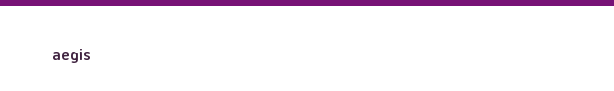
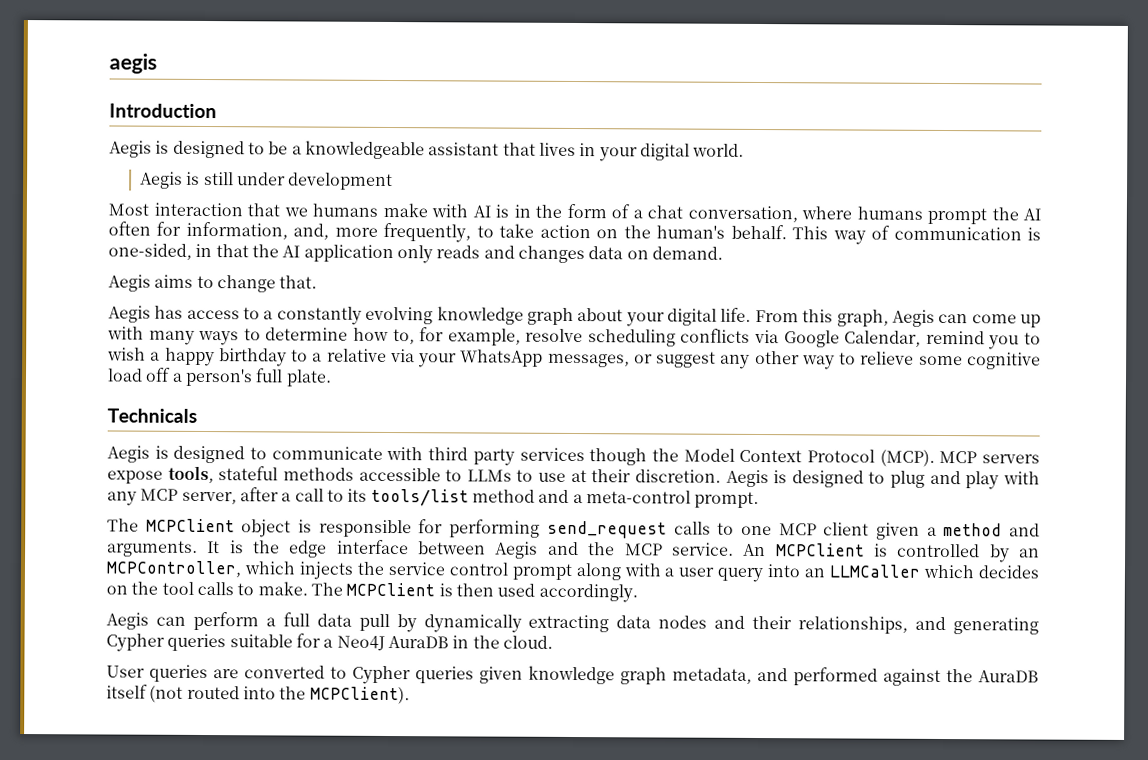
+ Introduction
+ Aegis is designed to be a knowledgeable assistant that lives in your digital world.
+ Aegis is still under development
+ Most interaction that we humans make with AI is in the form of a chat conversation, where humans prompt the AI often for information, and, more frequently, to take action on the human's behalf. This way of communication is one-sided, in that the AI application only reads and changes data on demand.
+ Aegis aims to change that.
+ Aegis has access to a constantly evolving knowledge graph about your digital life. From this graph, Aegis can come up with many ways to determine how to, for example, resolve scheduling conflicts via Google Calendar, remind you to wish a happy birthday to a relative via your WhatsApp messages, or suggest any other way to relieve some cognitive load off a person's full plate.
+ Technicals
+ Aegis is designed to communicate with third party services though the Model Context Protocol (MCP). MCP servers expose tools, stateful methods accessible to LLMs to use at their discretion. Aegis is designed to plug and play with any MCP server, after a call to its tools/list method and a meta-control prompt.
+ The MCPClient object is responsible for performing send_request calls to one MCP client given a method and arguments. It is the edge interface between Aegis and the MCP service. An MCPClient is controlled by an MCPController, which injects the service control prompt along with a user query into an LLMCaller which decides on the tool calls to make. The MCPClient is then used accordingly.
+ Aegis can perform a full data pull by dynamically extracting data nodes and their relationships, and generating Cypher queries suitable for a Neo4J AuraDB in the cloud.
+ User queries are converted to Cypher queries given knowledge graph metadata, and performed against the AuraDB itself (not routed into the MCPClient).

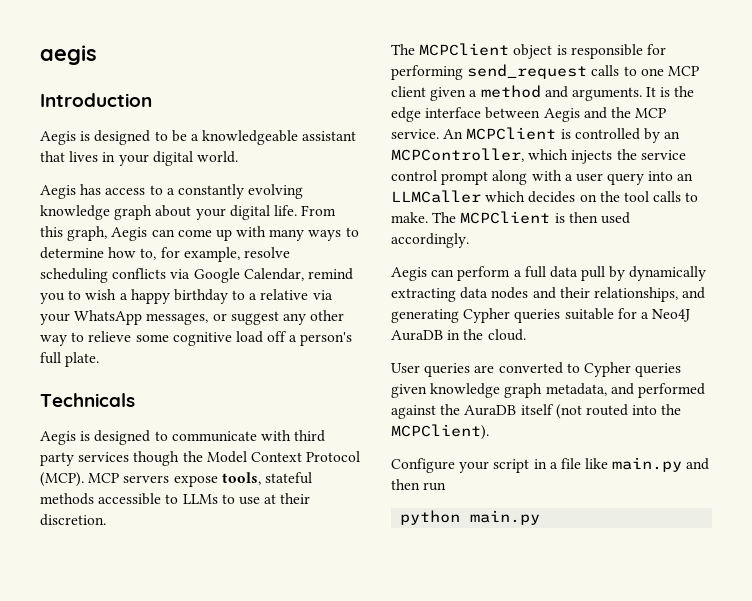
- Aegis is still under development
- Most interaction that we humans make with AI is in the form of a chat conversation, where humans prompt the AI often for information, and, more frequently, to take action on the human's behalf. This way of communication is one-sided, in that the AI application only reads and changes data on demand.
- Aegis aims to change that.
- Aegis is designed to plug and play with any MCP server, after a call to its tools/list method and a meta-control prompt.
+ Configure your script in a file like main.py and then run
+ python main.py

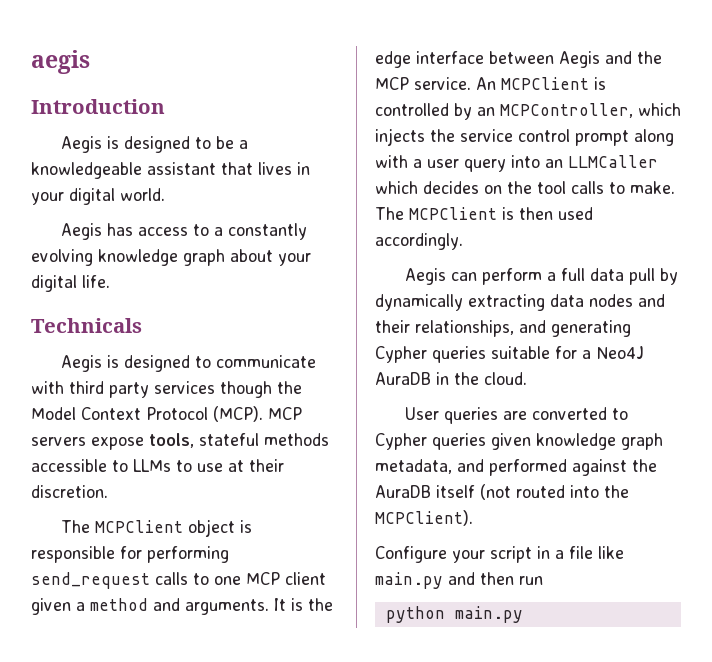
- From this graph, Aegis can come up with many ways to determine how to, for example, resolve scheduling conflicts via Google Calendar, remind you to wish a happy birthday to a relative via your WhatsApp messages, or suggest any other way to relieve some cognitive load off a person's full plate.

